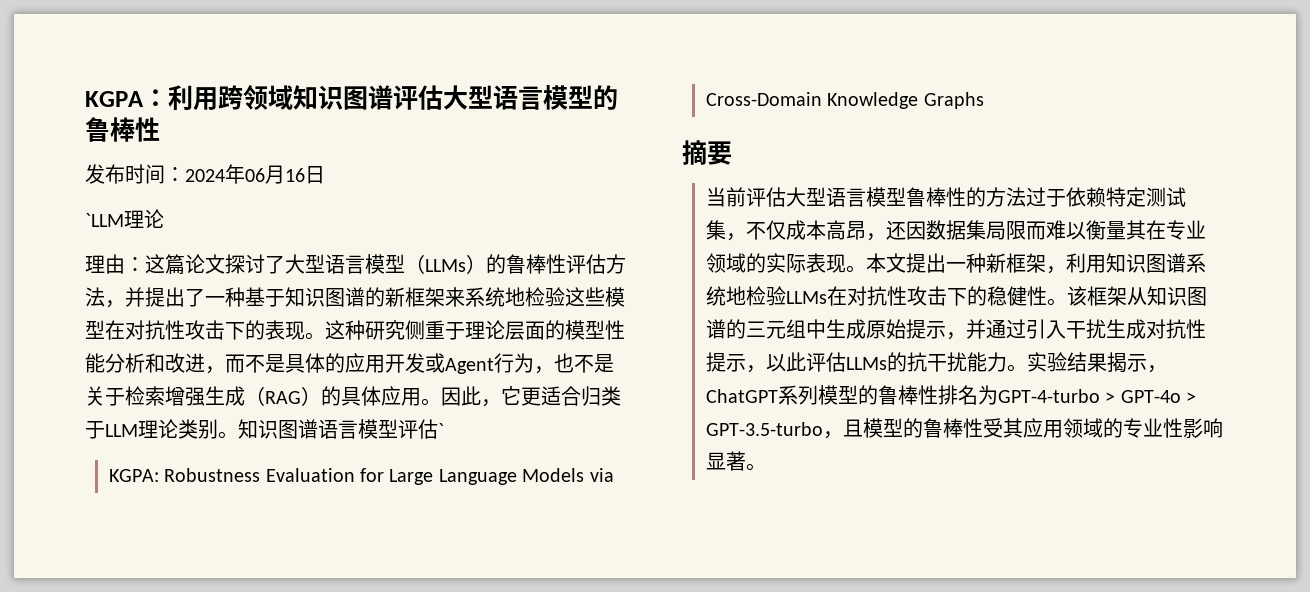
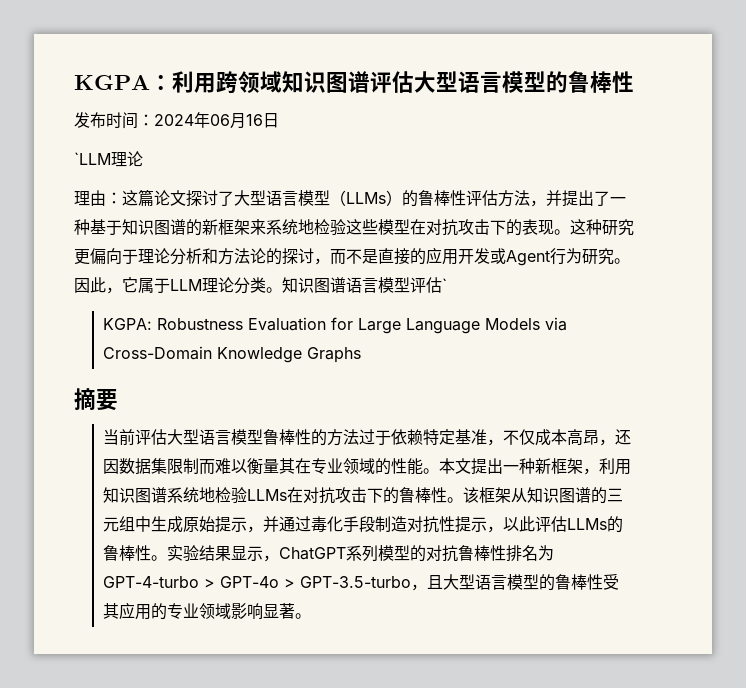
- 理由：这篇论文探讨了大型语言模型（LLMs）的鲁棒性评估方法，并提出了一种基于知识图谱的新框架来系统地检验这些模型在对抗性攻击下的表现。
+ 理由：这篇论文探讨了大型语言模型（LLMs）的鲁棒性评估方法，并提出了一种基于知识图谱的新框架来系统地检验这些模型在对抗攻击下的表现。
- 这种研究侧重于理论层面的模型性能分析和改进，而不是具体的应用开发或Agent行为，也不是关于检索增强生成（RAG）的具体应用。因此，它更适合归类于LLM理论类别。
+ 这种研究更偏向于理论分析和方法论的探讨，而不是直接的应用开发或Agent行为研究。因此，它属于LLM理论分类。
- 当前评估大型语言模型鲁棒性的方法过于依赖特定测试集，不仅成本高昂，还因数据集局限而难以衡量其在专业领域的实际表现。
+ 当前评估大型语言模型鲁棒性的方法过于依赖特定基准，不仅成本高昂，还因数据集限制而难以衡量其在专业领域的性能。
- 本文提出一种新框架，利用知识图谱系统地检验LLMs在对抗性攻击下的稳健性。
+ 本文提出一种新框架，利用知识图谱系统地检验LLMs在对抗攻击下的鲁棒性。
- 该框架从知识图谱的三元组中生成原始提示，并通过引入干扰生成对抗性提示，以此评估LLMs的抗干扰能力。
+ 该框架从知识图谱的三元组中生成原始提示，并通过毒化手段制造对抗性提示，以此评估LLMs的鲁棒性。
- 实验结果揭示，ChatGPT系列模型的鲁棒性排名为GPT-4-turbo > GPT-4o > GPT-3.5-turbo，且模型的鲁棒性受其应用领域的专业性影响显著。
+ 实验结果显示，ChatGPT系列模型的对抗鲁棒性排名为GPT-4-turbo > GPT-4o > GPT-3.5-turbo，且大型语言模型的鲁棒性受其应用的专业领域影响显著。

